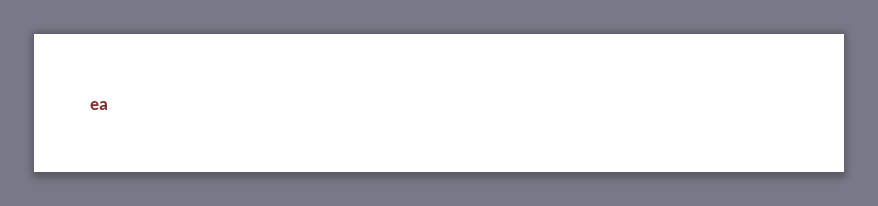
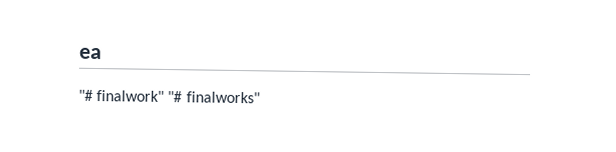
+ "# finalwork" "# finalworks"

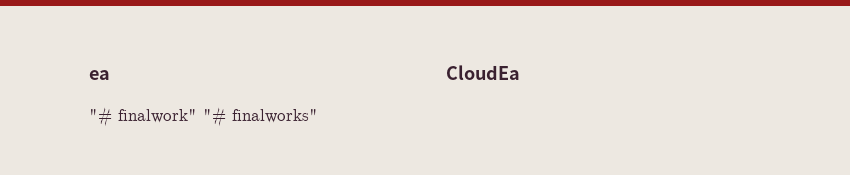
+ CloudEa

